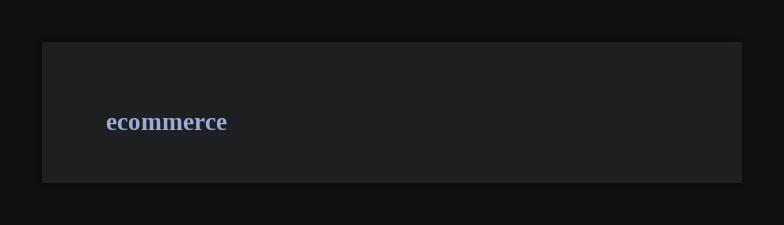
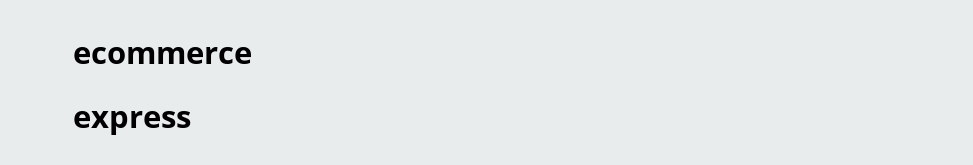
+ express

